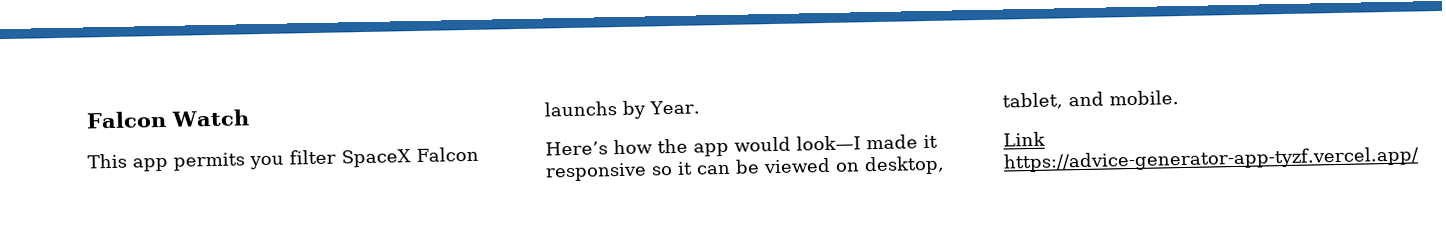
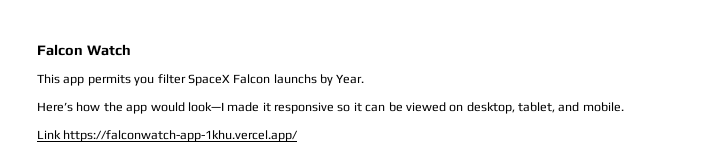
- Link https://advice-generator-app-tyzf.vercel.app/
+ Link https://falconwatch-app-1khu.vercel.app/

